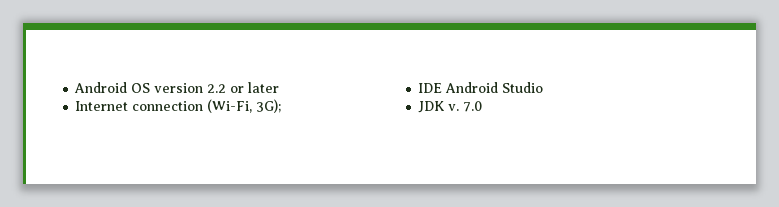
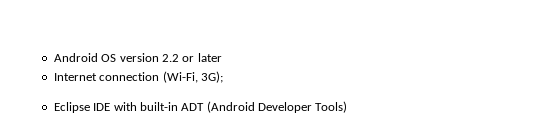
- IDE Android Studio
- JDK v. 7.0
+ Eclipse IDE with built-in ADT (Android Developer Tools)

